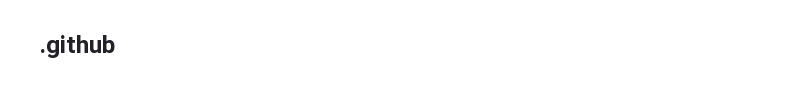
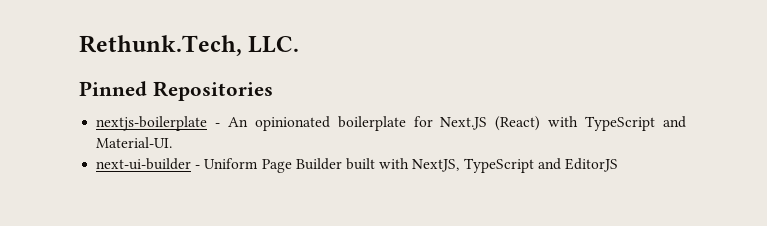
- .github
+ Rethunk.Tech, LLC.
+ Pinned Repositories
+ nextjs-boilerplate - An opinionated boilerplate for Next.JS (React) with TypeScript and Material-UI.
+ next-ui-builder - Uniform Page Builder built with NextJS, TypeScript and EditorJS

